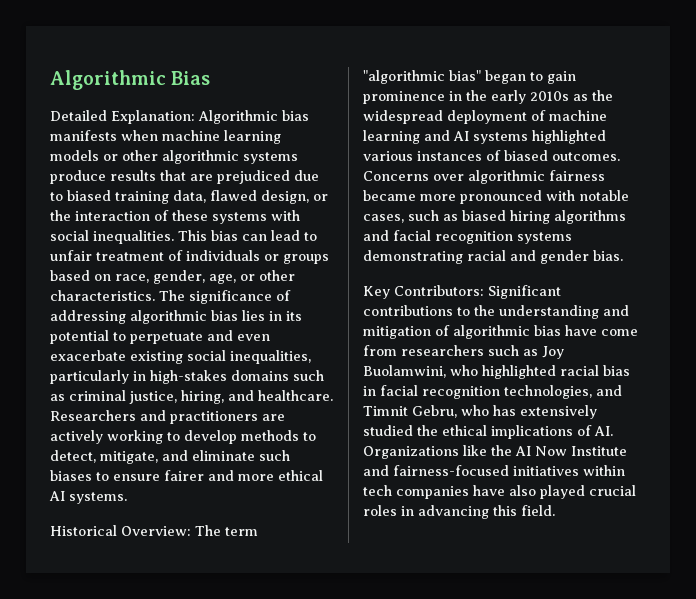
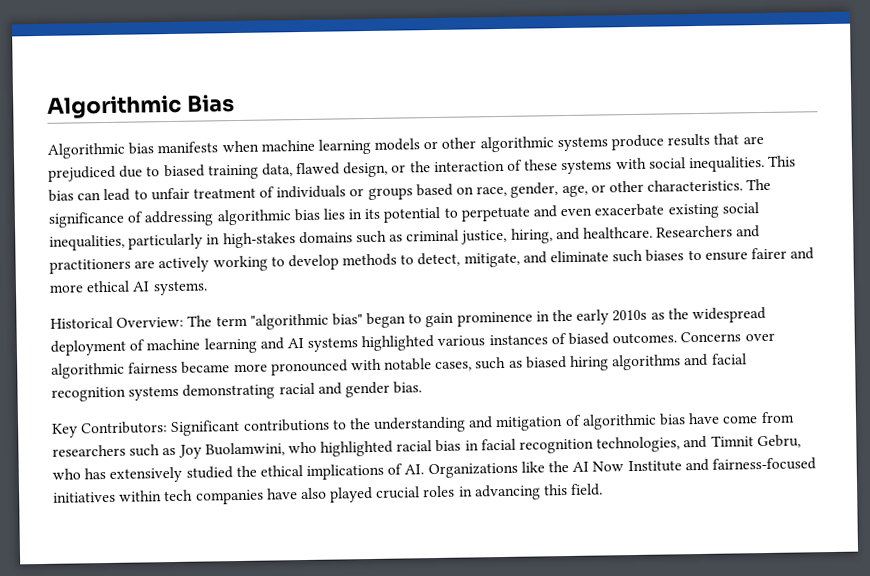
- Detailed Explanation: Algorithmic bias manifests when machine learning models or other algorithmic systems produce results that are prejudiced due to biased training data, flawed design, or the interaction of these systems with social inequalities.
+ Algorithmic bias manifests when machine learning models or other algorithmic systems produce results that are prejudiced due to biased training data, flawed design, or the interaction of these systems with social inequalities.

